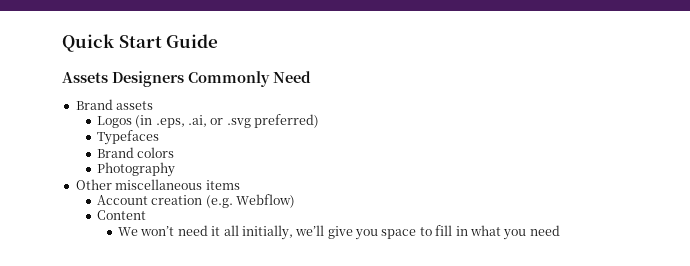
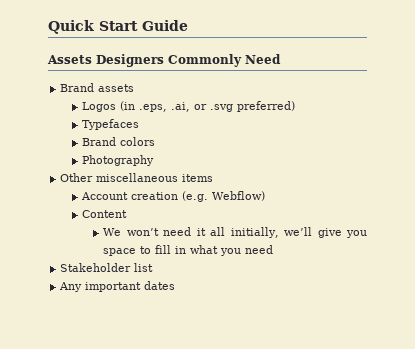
+ Stakeholder list
+ Any important dates

